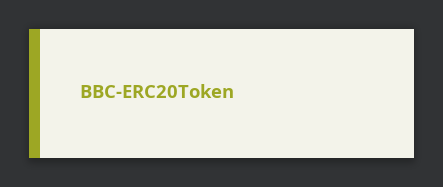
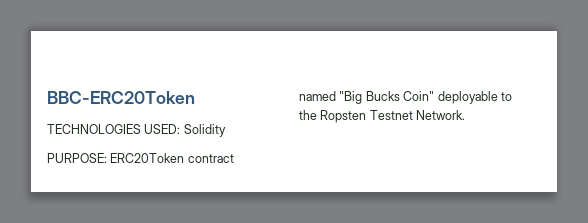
+ TECHNOLOGIES USED: Solidity
+ PURPOSE: ERC20Token contract named "Big Bucks Coin" deployable to the Ropsten Testnet Network.

